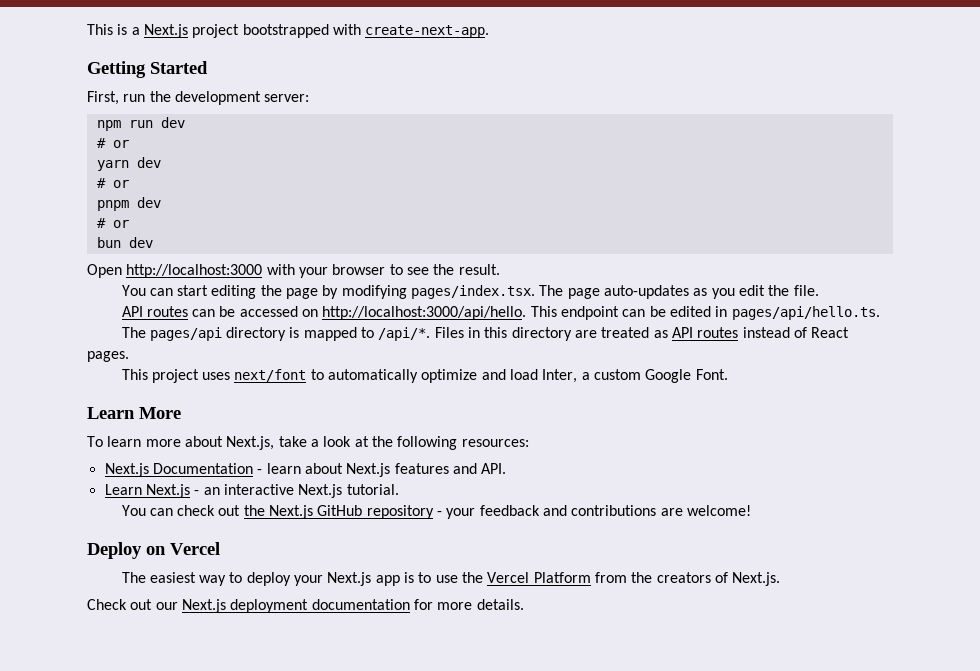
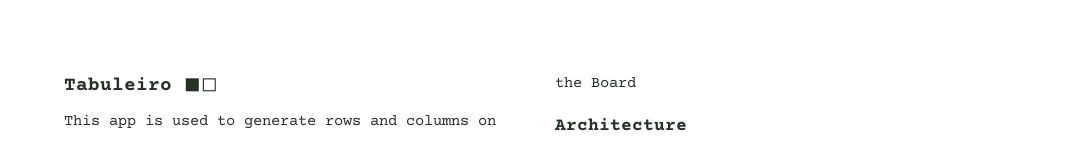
- This is a Next.js project bootstrapped with create-next-app.
- Getting Started
- First, run the development server:
- npm run dev
- # or
- yarn dev
- # or
- pnpm dev
- # or
- bun dev
- Open http://localhost:3000 with your browser to see the result.
- You can start editing the page by modifying pages/index.tsx. The page auto-updates as you edit the file.
- API routes can be accessed on http://localhost:3000/api/hello. This endpoint can be edited in pages/api/hello.ts.
- The pages/api directory is mapped to /api/*. Files in this directory are treated as API routes instead of React pages.
- This project uses next/font to automatically optimize and load Inter, a custom Google Font.
- Learn More
- To learn more about Next.js, take a look at the following resources:
- Next.js Documentation - learn about Next.js features and API.
- Learn Next.js - an interactive Next.js tutorial.
- You can check out the Next.js GitHub repository - your feedback and contributions are welcome!
- Deploy on Vercel
- The easiest way to deploy your Next.js app is to use the Vercel Platform from the creators of Next.js.
- Check out our Next.js deployment documentation for more details.
+ Tabuleiro ◼◻
+ This app is used to generate rows and columns on the Board
+ Architecture

